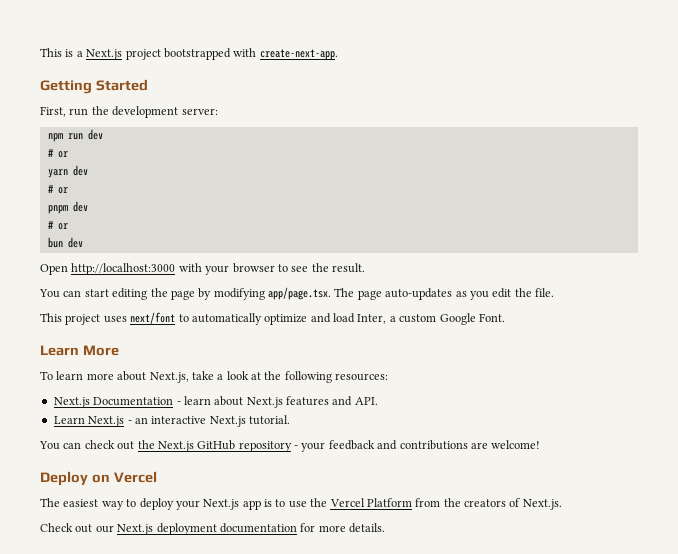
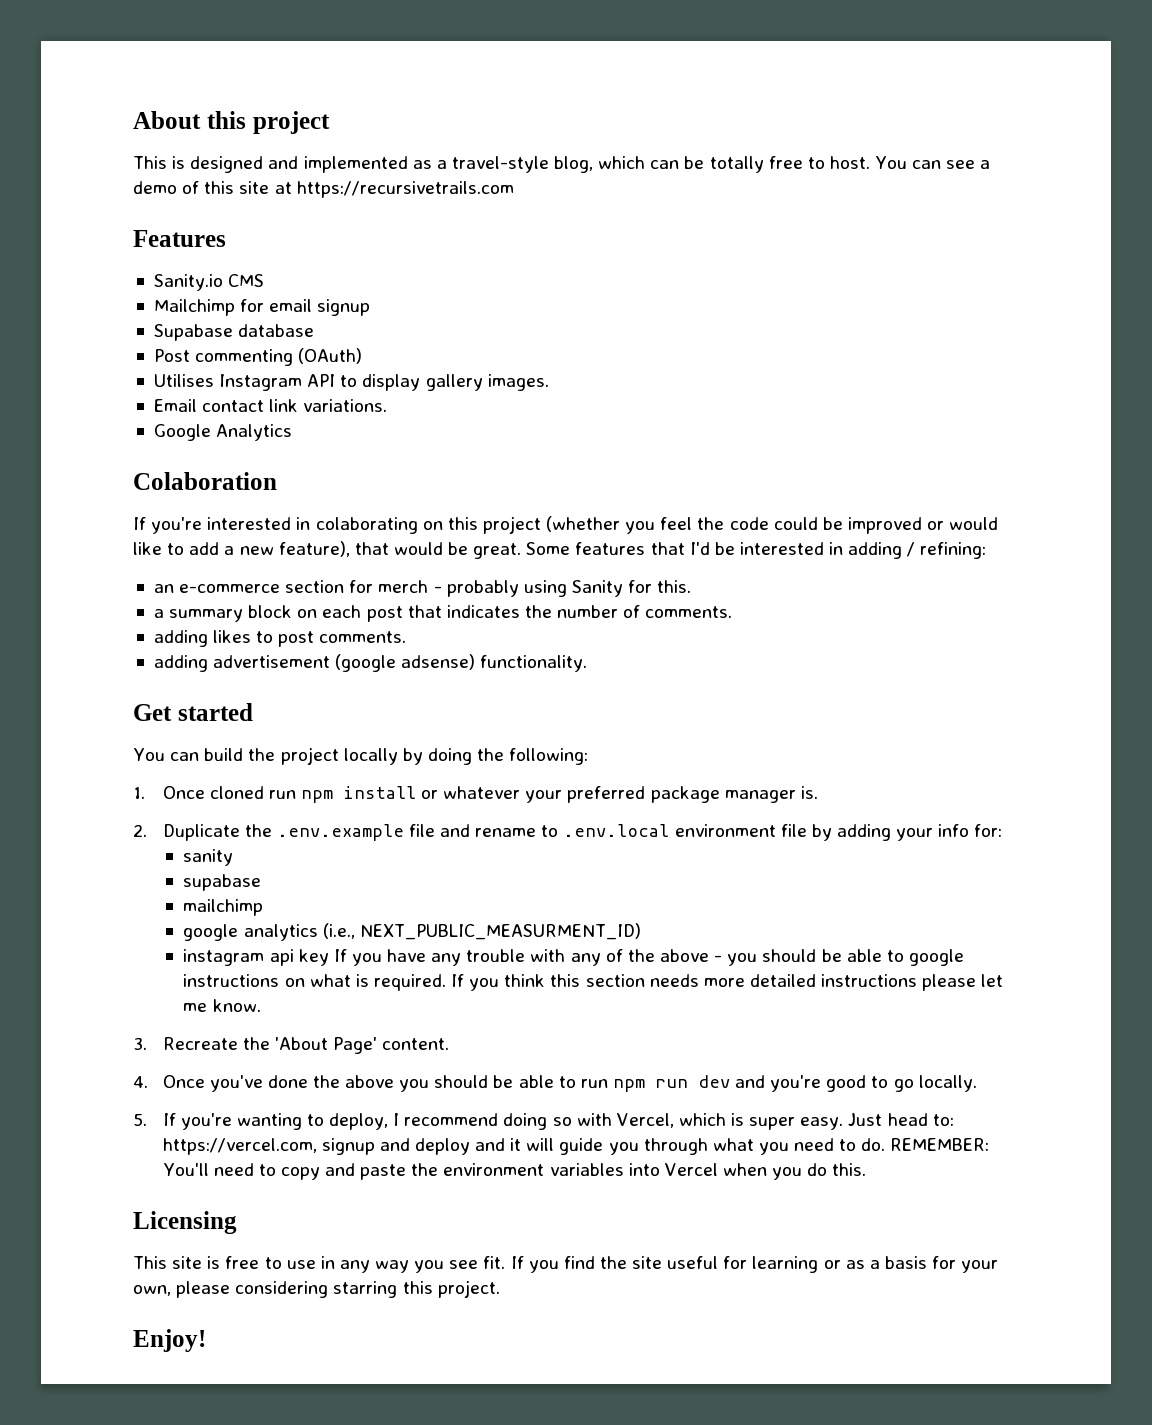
- This is a Next.js project bootstrapped with create-next-app.
- Getting Started
- First, run the development server:
- npm run dev
- # or
- yarn dev
- # or
- pnpm dev
- # or
- bun dev
- Open http://localhost:3000 with your browser to see the result.
- You can start editing the page by modifying app/page.tsx. The page auto-updates as you edit the file.
- This project uses next/font to automatically optimize and load Inter, a custom Google Font.
- Learn More
- To learn more about Next.js, take a look at the following resources:
- Next.js Documentation - learn about Next.js features and API.
- Learn Next.js - an interactive Next.js tutorial.
- You can check out the Next.js GitHub repository - your feedback and contributions are welcome!
- Deploy on Vercel
- The easiest way to deploy your Next.js app is to use the Vercel Platform from the creators of Next.js.
- Check out our Next.js deployment documentation for more details.
+ About this project
+ This is designed and implemented as a travel-style blog, which can be totally free to host. You can see a demo of this site at https://recursivetrails.com
+ Features
+ Sanity.io CMS
+ Mailchimp for email signup
+ Supabase database
+ Post commenting (OAuth)
+ Utilises Instagram API to display gallery images.
+ Email contact link variations.
+ Google Analytics
+ Colaboration
+ If you're interested in colaborating on this project (whether you feel the code could be improved or would like to add a new feature), that would be great. Some features that I'd be interested in adding / refining:
+ an e-commerce section for merch - probably using Sanity for this.
+ a summary block on each post that indicates the number of comments.
+ adding likes to post comments.
+ adding advertisement (google adsense) functionality.
+ Get started
+ You can build the project locally by doing the following:
+ 1. Once cloned run npm install or whatever your preferred package manager is.
+ 2. Duplicate the .env.example file and rename to .env.local environment file by adding your info for:
+ sanity
+ supabase
+ mailchimp
+ google analytics (i.e., NEXT_PUBLIC_MEASURMENT_ID)
+ instagram api key If you have any trouble with any of the above - you should be able to google instructions on what is required. If you think this section needs more detailed instructions please let me know.
+ 3. Recreate the 'About Page' content.
+ 4. Once you've done the above you should be able to run npm run dev and you're good to go locally.
+ 5. If you're wanting to deploy, I recommend doing so with Vercel, which is super easy. Just head to: https://vercel.com, signup and deploy and it will guide you through what you need to do. REMEMBER: You'll need to copy and paste the environment variables into Vercel when you do this.
+ Licensing
+ This site is free to use in any way you see fit. If you find the site useful for learning or as a basis for your own, please considering starring this project.
+ Enjoy!

